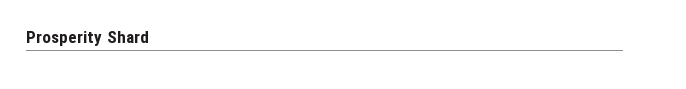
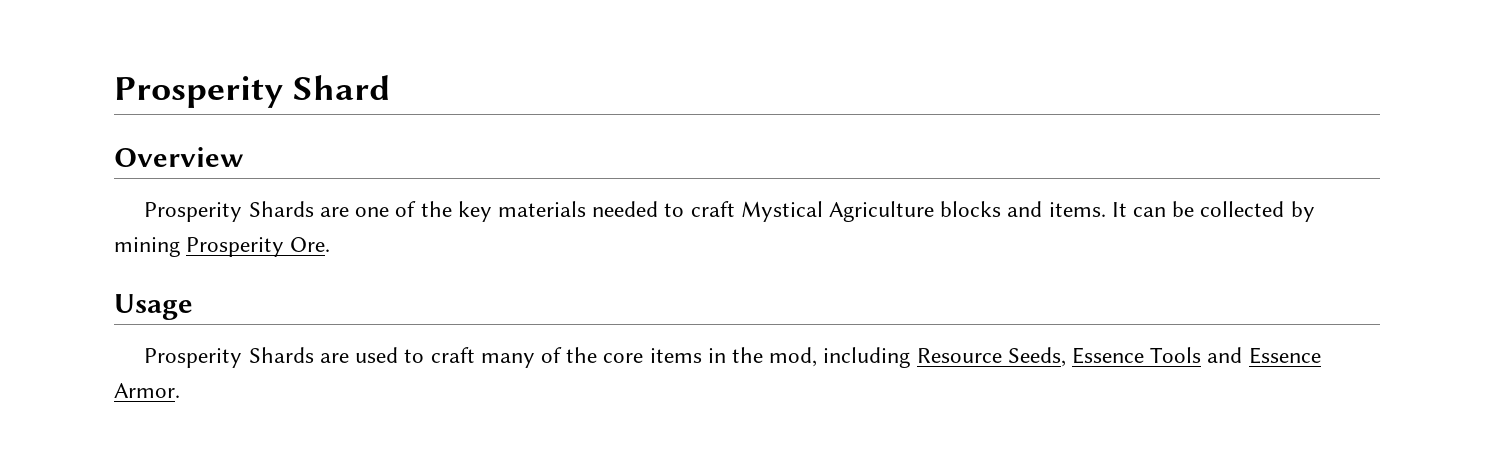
+ Overview
+ Prosperity Shards are one of the key materials needed to craft Mystical Agriculture blocks and items. It can be collected by mining Prosperity Ore.
+ Usage
+ Prosperity Shards are used to craft many of the core items in the mod, including Resource Seeds, Essence Tools and Essence Armor.

